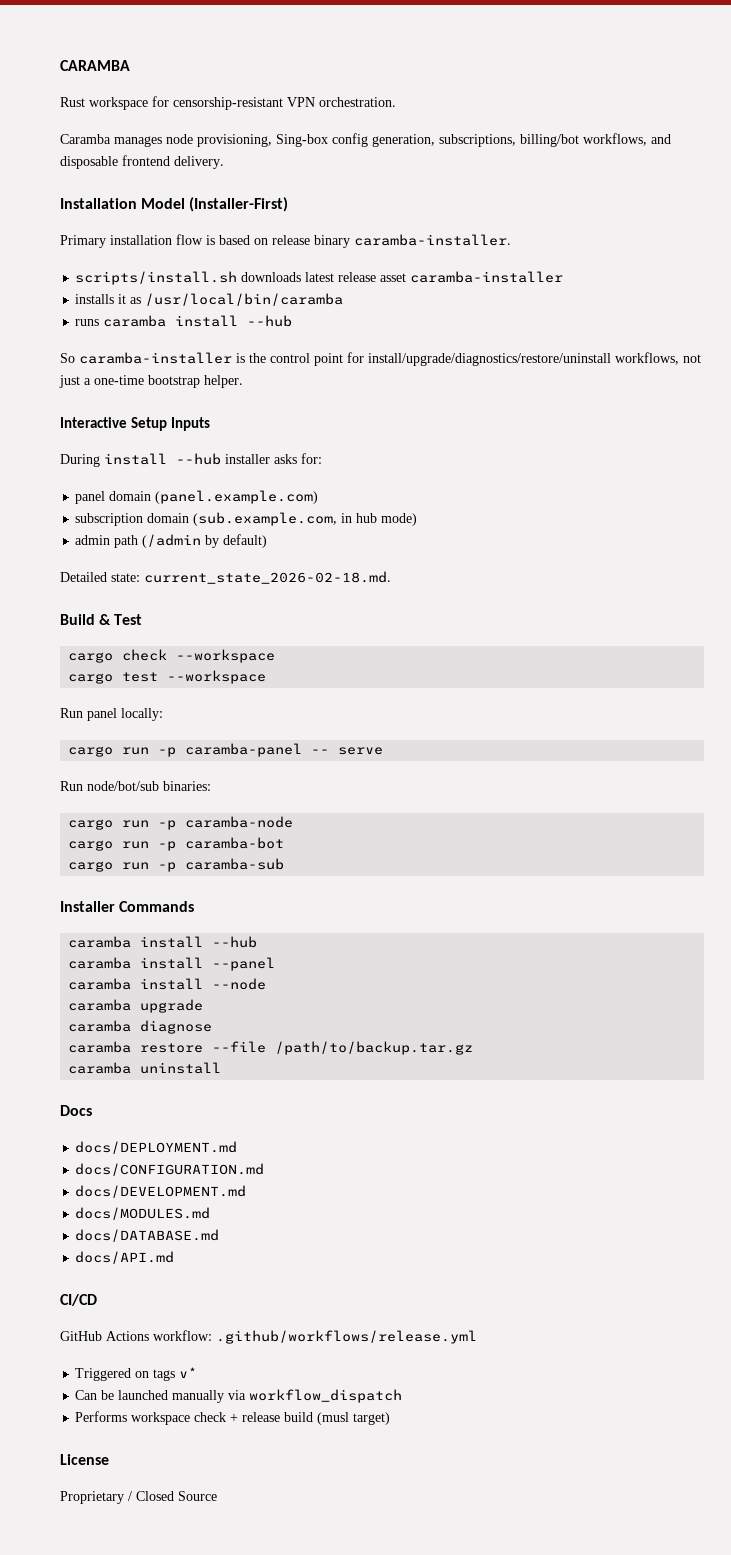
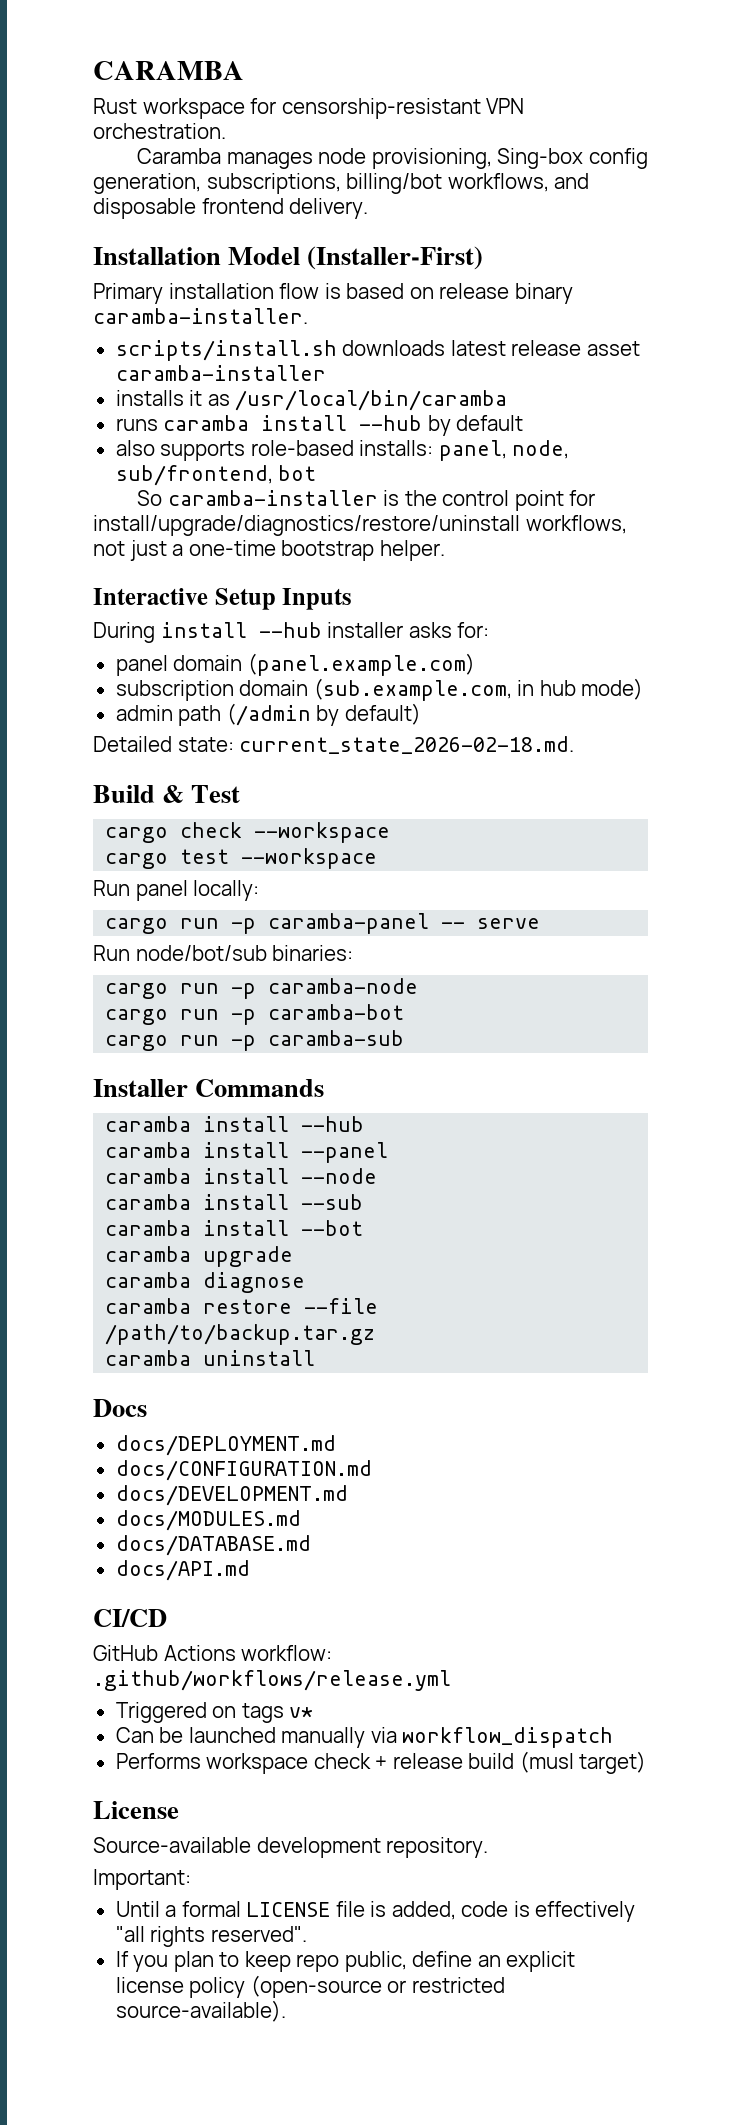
- runs caramba install --hub
+ runs caramba install --hub by default
+ also supports role-based installs: panel, node, sub/frontend, bot
+ caramba install --sub
+ caramba install --bot
- Proprietary / Closed Source
+ Source-available development repository.
+ Important:
+ Until a formal LICENSE file is added, code is effectively "all rights reserved".
+ If you plan to keep repo public, define an explicit license policy (open-source or restricted source-available).

